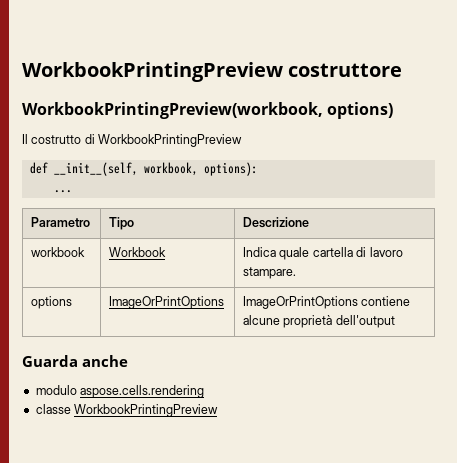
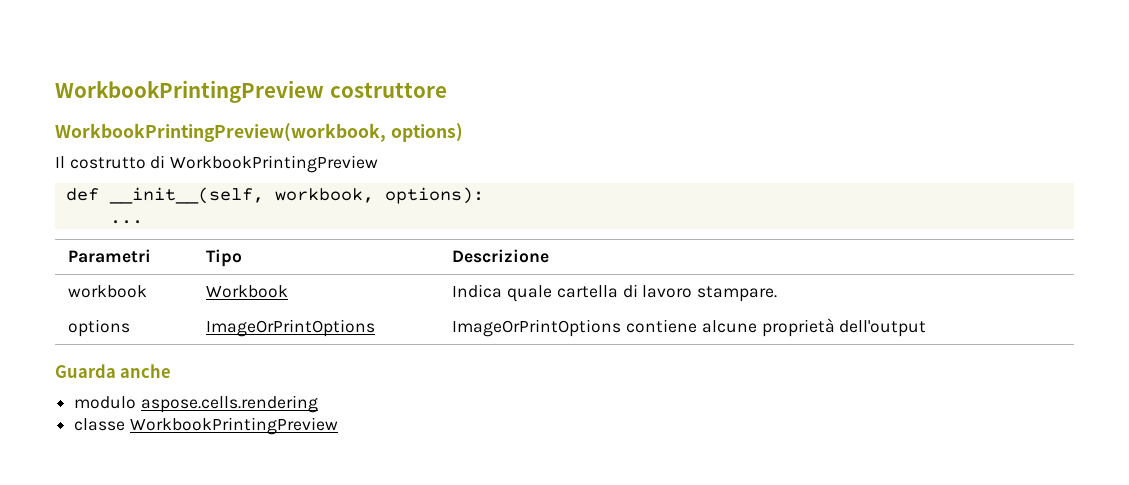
- Parametro | Tipo | Descrizione
+ Parametri | Tipo | Descrizione

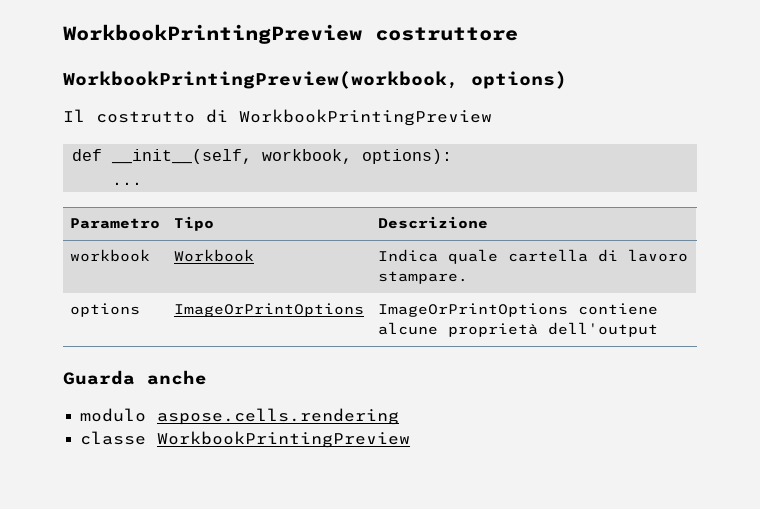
- Parametri | Tipo | Descrizione
+ Parametro | Tipo | Descrizione

